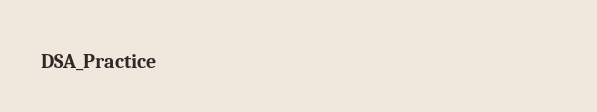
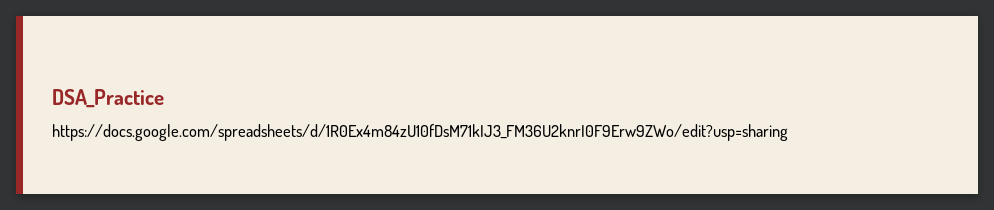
+ https://docs.google.com/spreadsheets/d/1R0Ex4m84zU10fDsM71kIJ3_FM36U2knrI0F9Erw9ZWo/edit?usp=sharing

